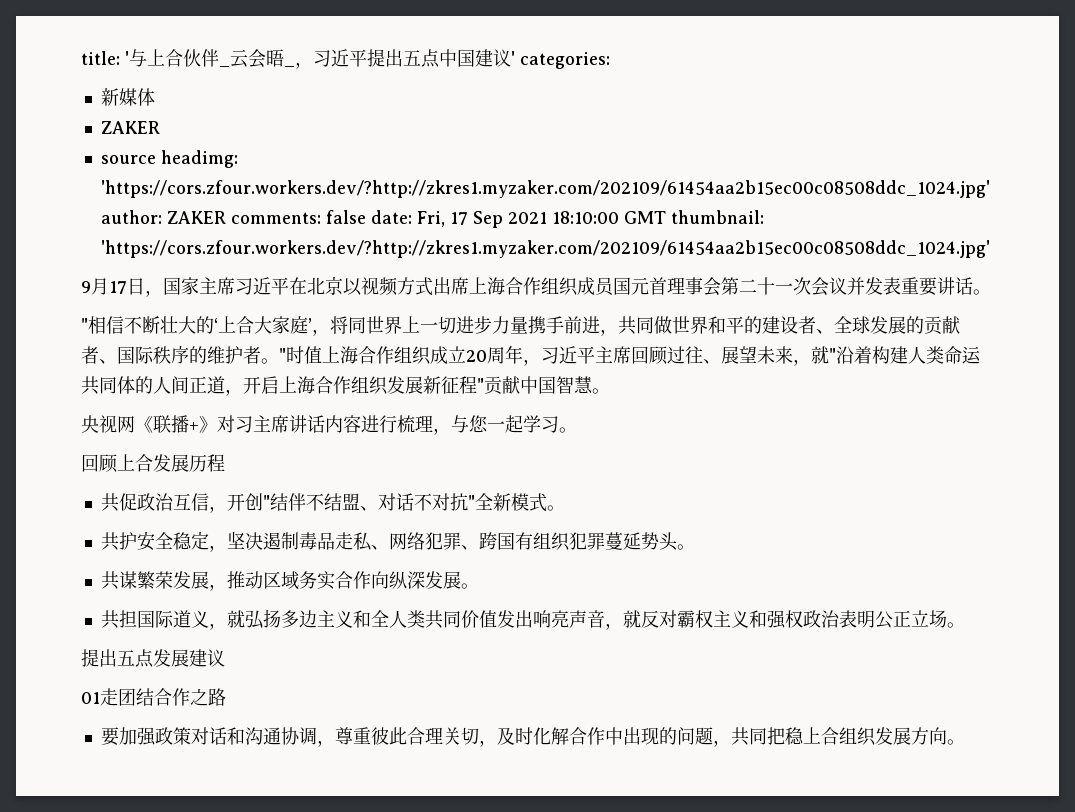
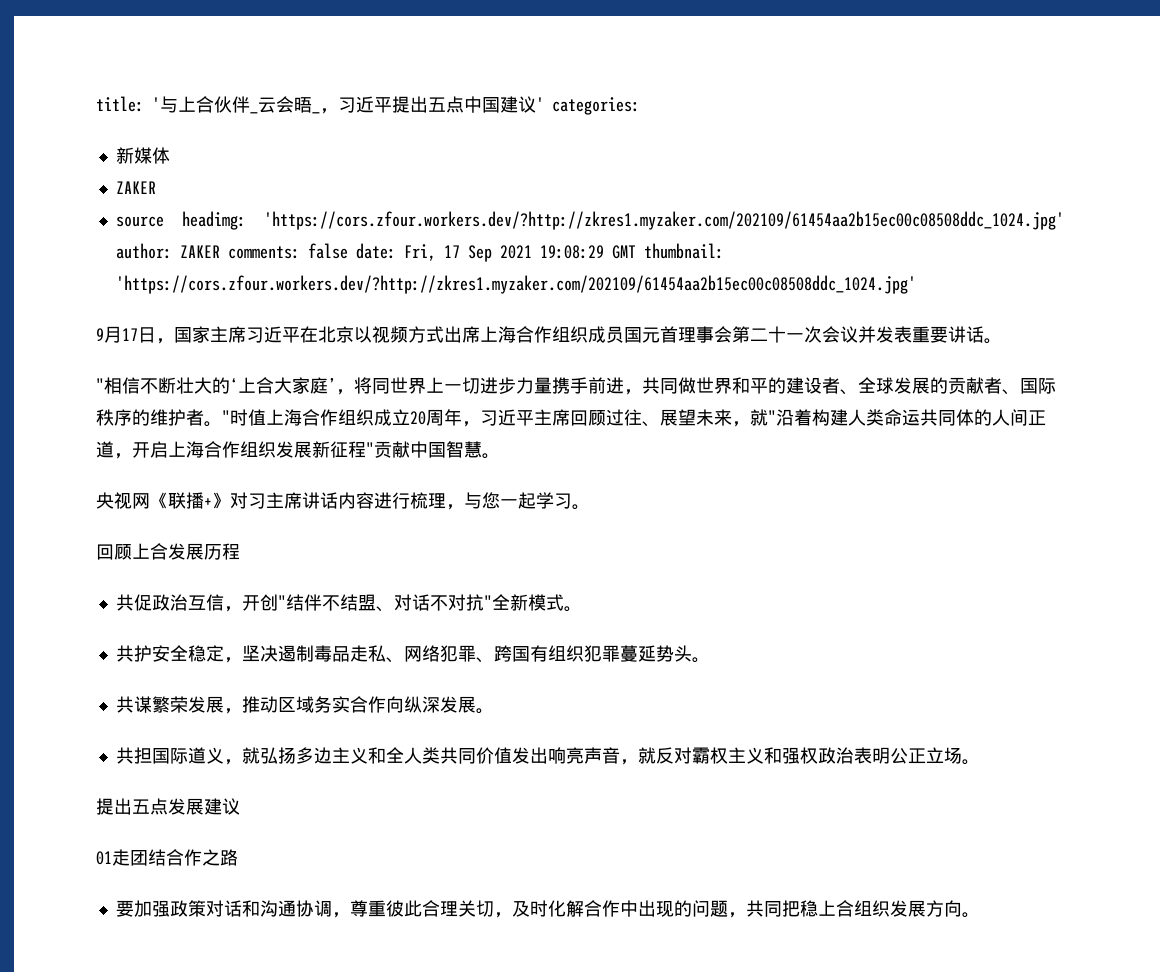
- source headimg: 'https://cors.zfour.workers.dev/?http://zkres1.myzaker.com/202109/61454aa2b15ec00c08508ddc_1024.jpg' author: ZAKER comments: false date: Fri, 17 Sep 2021 18:10:00 GMT thumbnail: 'https://cors.zfour.workers.dev/?http://zkres1.myzaker.com/202109/61454aa2b15ec00c08508ddc_1024.jpg'
+ source headimg: 'https://cors.zfour.workers.dev/?http://zkres1.myzaker.com/202109/61454aa2b15ec00c08508ddc_1024.jpg' author: ZAKER comments: false date: Fri, 17 Sep 2021 19:08:29 GMT thumbnail: 'https://cors.zfour.workers.dev/?http://zkres1.myzaker.com/202109/61454aa2b15ec00c08508ddc_1024.jpg'

